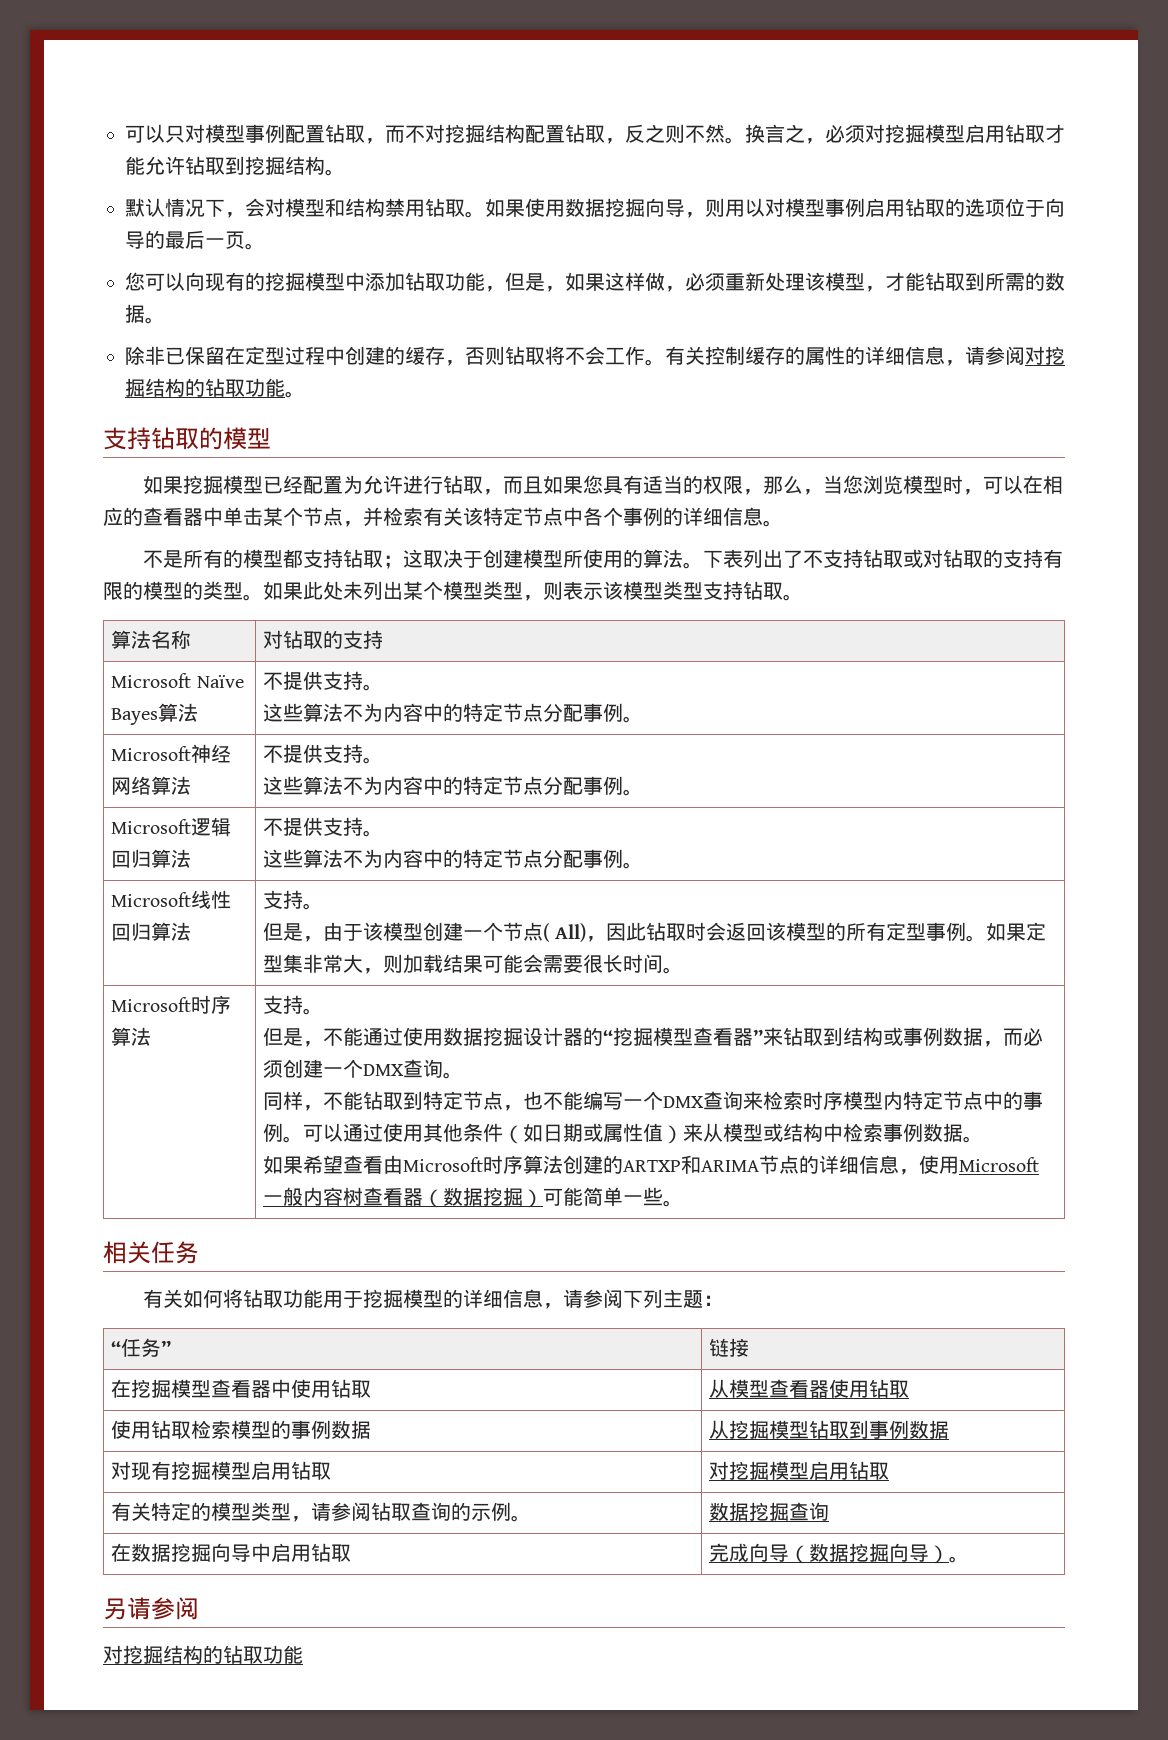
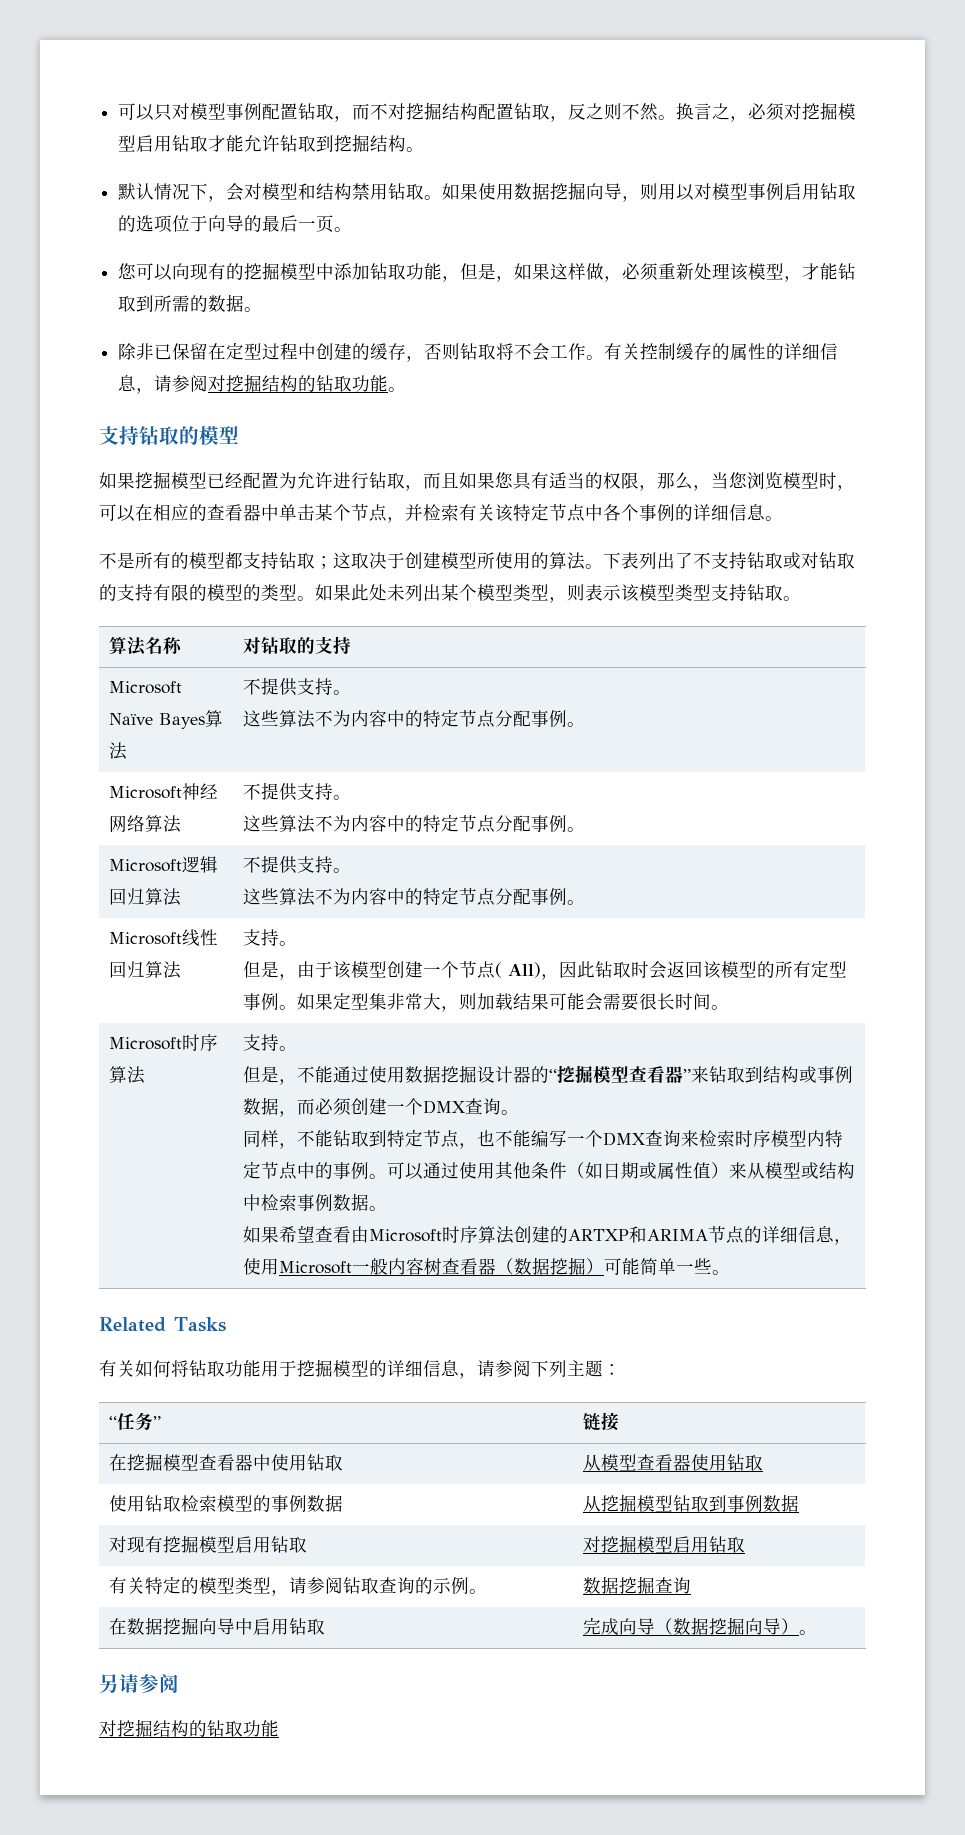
- 相关任务
+ Related Tasks

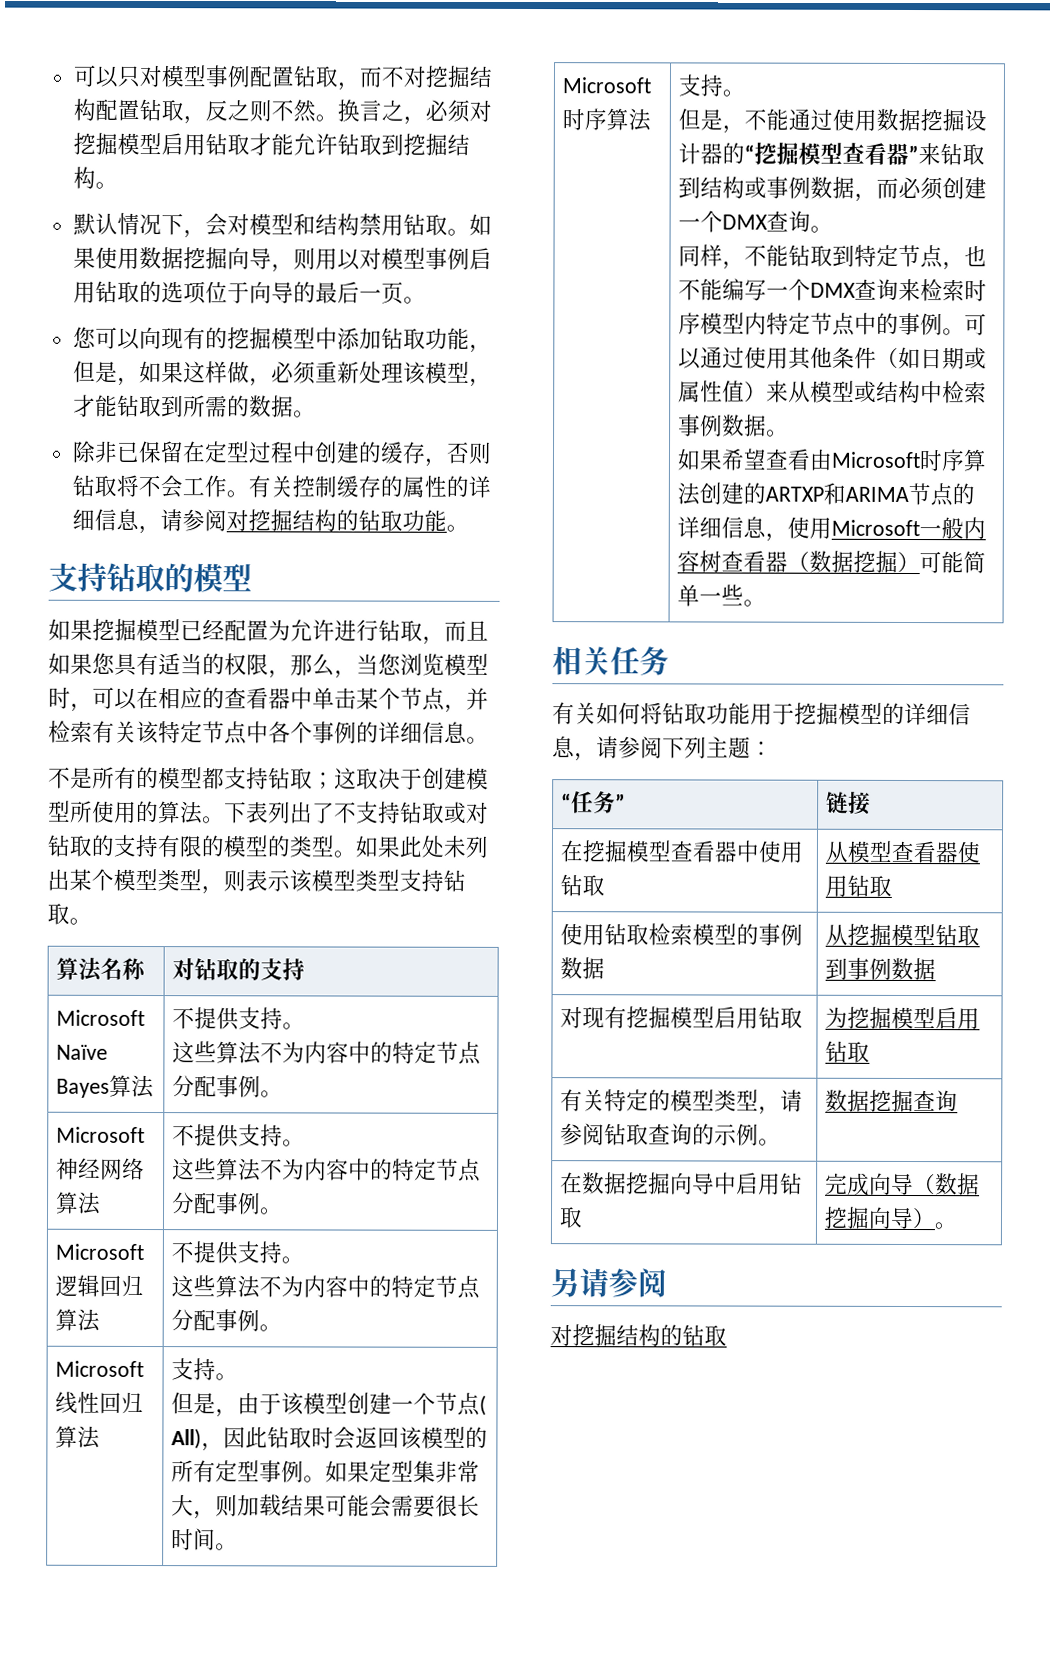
- Related Tasks
+ 相关任务
- 对现有挖掘模型启用钻取 | 对挖掘模型启用钻取
+ 对现有挖掘模型启用钻取 | 为挖掘模型启用钻取
  另请参阅
- 对挖掘结构的钻取功能
+ 对挖掘结构的钻取

